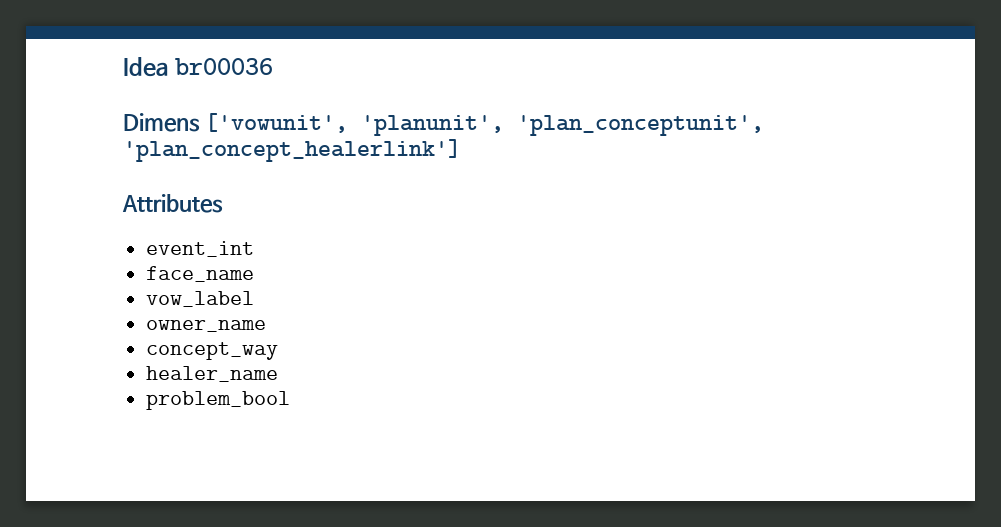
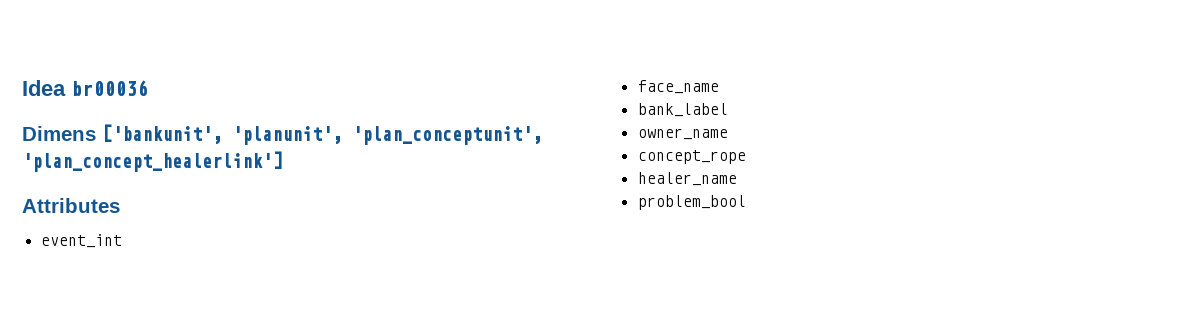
- Dimens ['vowunit', 'planunit', 'plan_conceptunit', 'plan_concept_healerlink']
+ Dimens ['bankunit', 'planunit', 'plan_conceptunit', 'plan_concept_healerlink']
- vow_label
+ bank_label
- concept_way
+ concept_rope

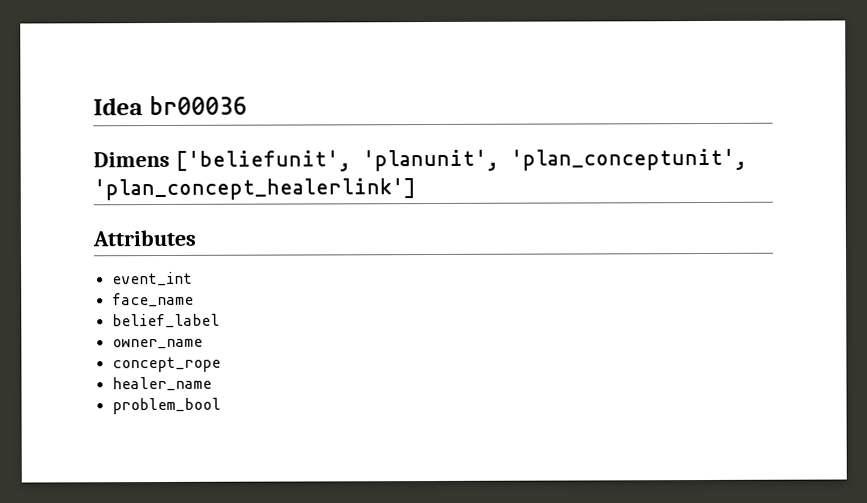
- Dimens ['bankunit', 'planunit', 'plan_conceptunit', 'plan_concept_healerlink']
+ Dimens ['beliefunit', 'planunit', 'plan_conceptunit', 'plan_concept_healerlink']
- bank_label
+ belief_label

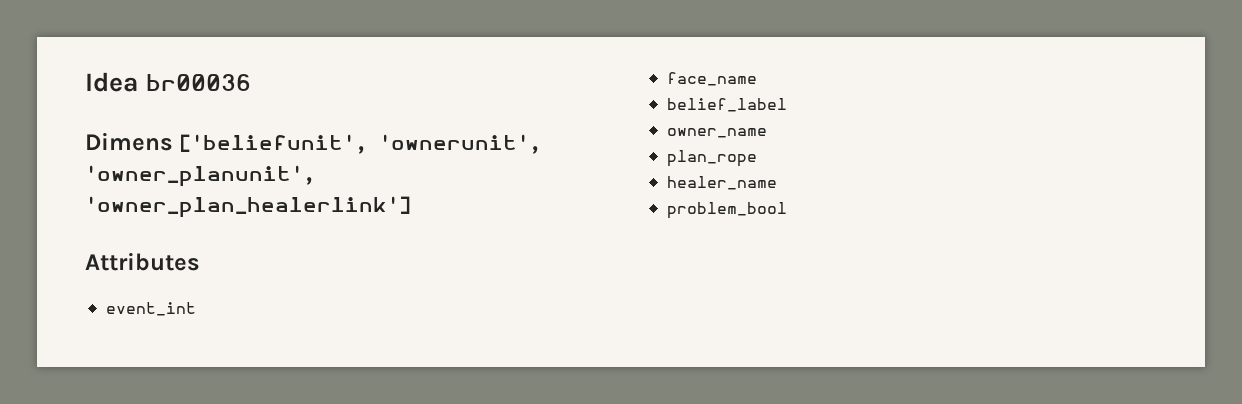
- Dimens ['beliefunit', 'planunit', 'plan_conceptunit', 'plan_concept_healerlink']
+ Dimens ['beliefunit', 'ownerunit', 'owner_planunit', 'owner_plan_healerlink']
- concept_rope
+ plan_rope

